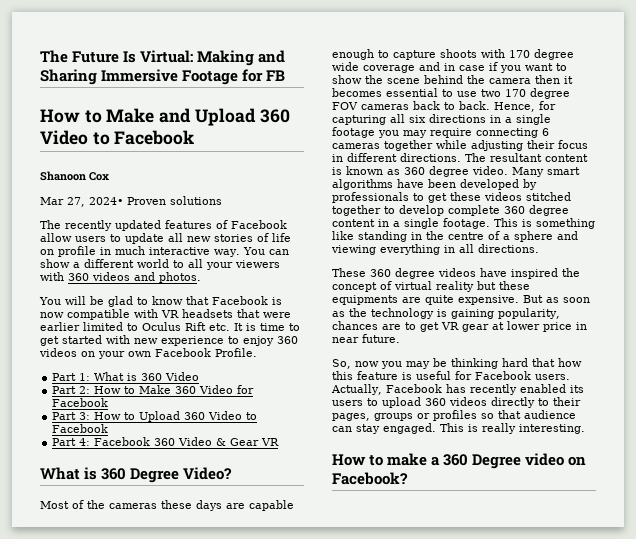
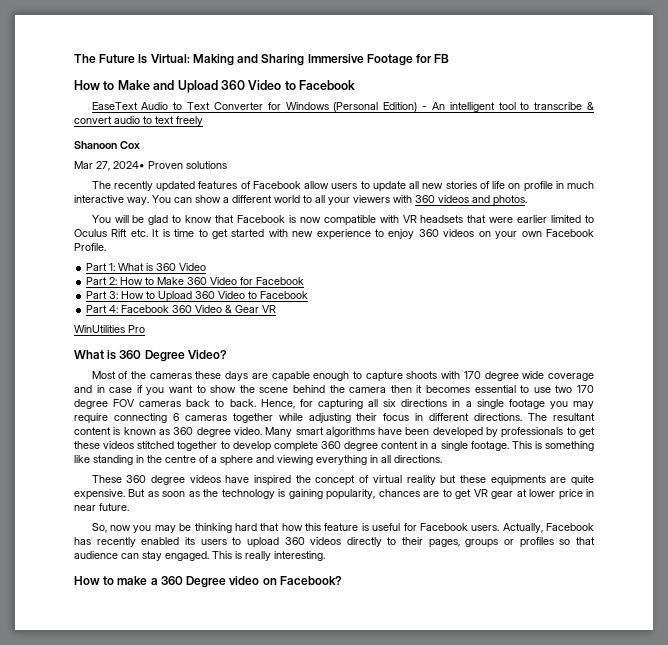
+ EaseText Audio to Text Converter for Windows (Personal Edition) - An intelligent tool to transcribe & convert audio to text freely
+ WinUtilities Pro

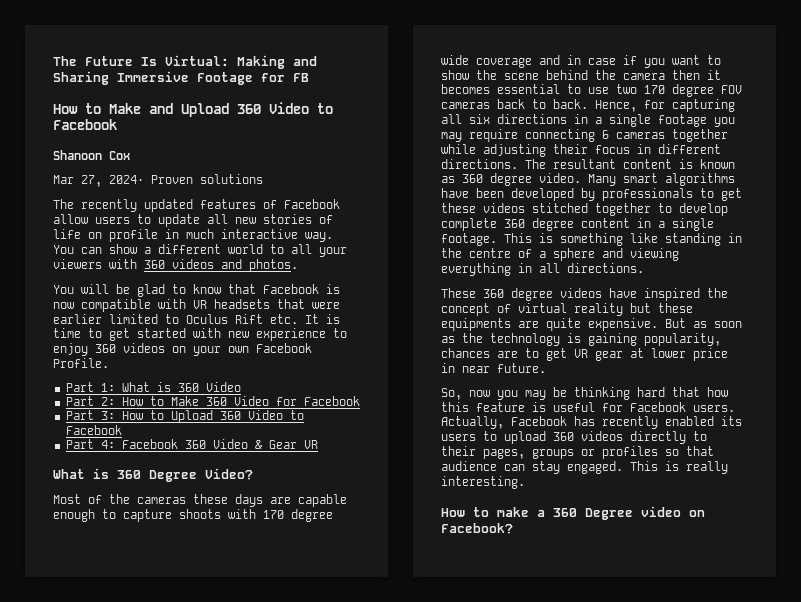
- EaseText Audio to Text Converter for Windows (Personal Edition) - An intelligent tool to transcribe & convert audio to text freely
- WinUtilities Pro

